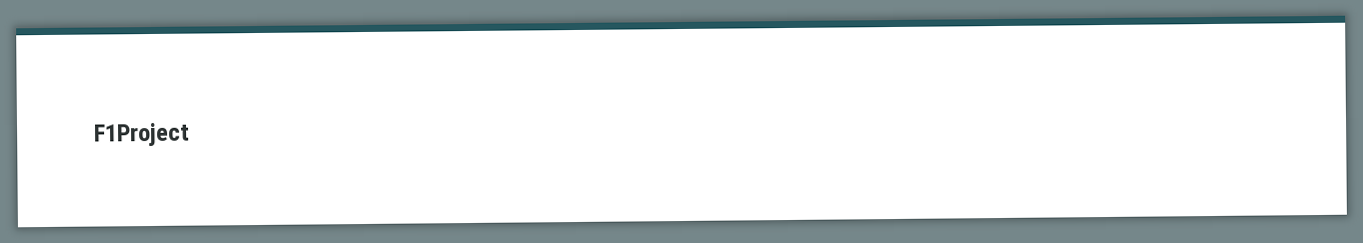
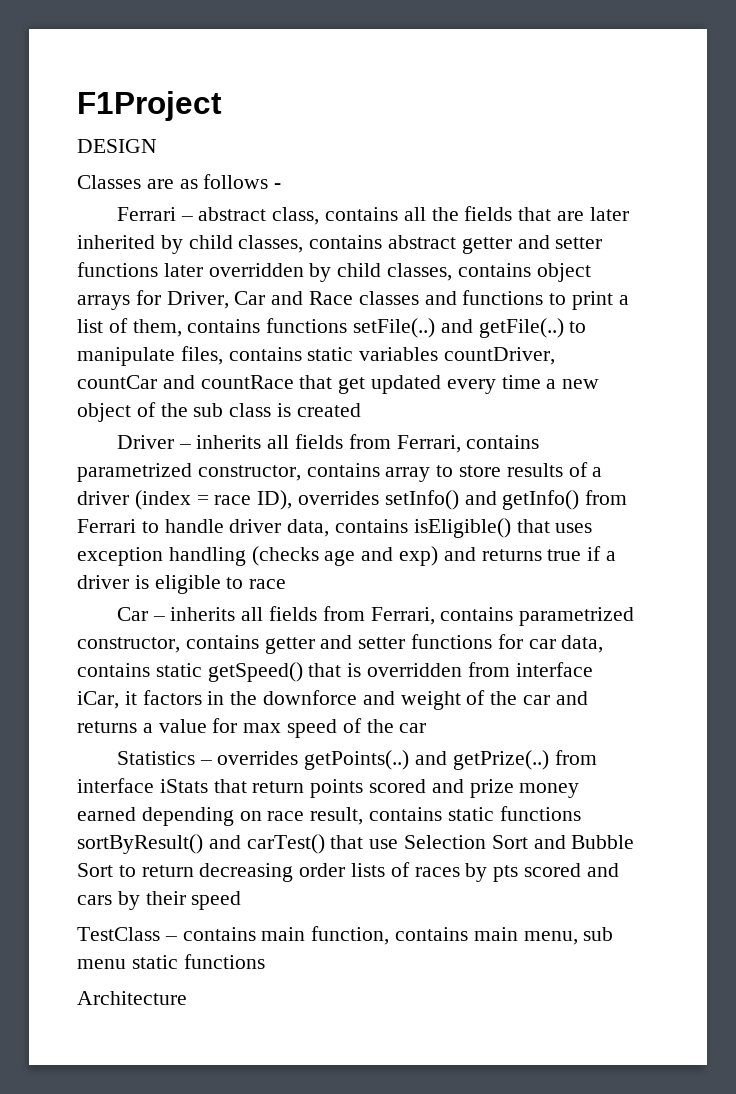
+ DESIGN
+ Classes are as follows -
+ Ferrari – abstract class, contains all the fields that are later inherited by child classes, contains abstract getter and setter functions later overridden by child classes, contains object arrays for Driver, Car and Race classes and functions to print a list of them, contains functions setFile(..) and getFile(..) to manipulate files, contains static variables countDriver, countCar and countRace that get updated every time a new object of the sub class is created
+ Driver – inherits all fields from Ferrari, contains parametrized constructor, contains array to store results of a driver (index = race ID), overrides setInfo() and getInfo() from Ferrari to handle driver data, contains isEligible() that uses exception handling (checks age and exp) and returns true if a driver is eligible to race
+ Car – inherits all fields from Ferrari, contains parametrized constructor, contains getter and setter functions for car data, contains static getSpeed() that is overridden from interface iCar, it factors in the downforce and weight of the car and returns a value for max speed of the car
+ Statistics – overrides getPoints(..) and getPrize(..) from interface iStats that return points scored and prize money earned depending on race result, contains static functions sortByResult() and carTest() that use Selection Sort and Bubble Sort to return decreasing order lists of races by pts scored and cars by their speed
+ TestClass – contains main function, contains main menu, sub menu static functions
+ Architecture

